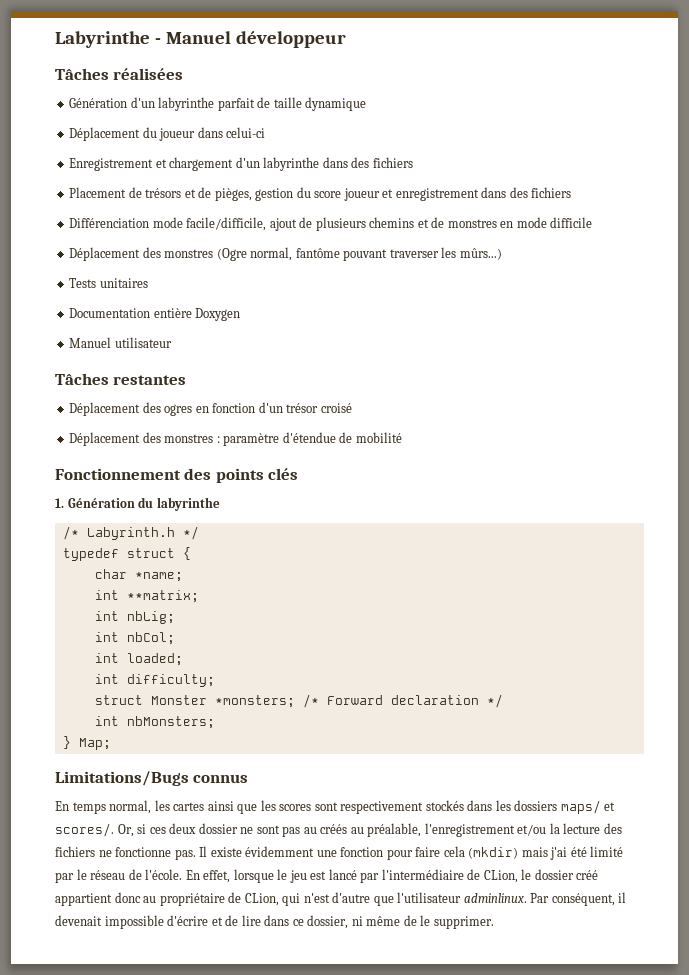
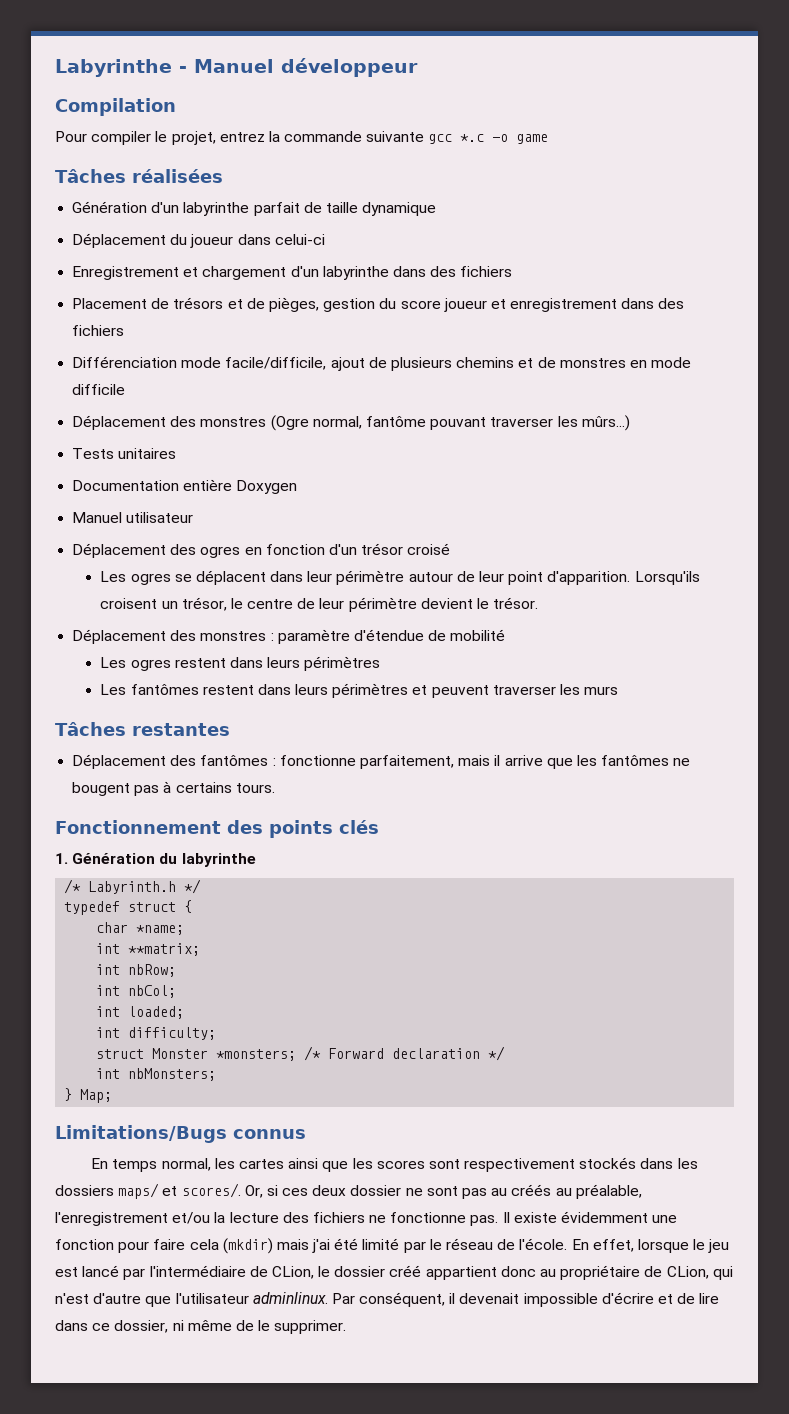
+ Compilation
+ Pour compiler le projet, entrez la commande suivante gcc *.c -o game
- Tâches restantes
+ Les ogres se déplacent dans leur périmètre autour de leur point d'apparition. Lorsqu'ils croisent un trésor, le centre de leur périmètre devient le trésor.
+ Les ogres restent dans leurs périmètres
+ Les fantômes restent dans leurs périmètres et peuvent traverser les murs
+ Tâches restantes
+ Déplacement des fantômes : fonctionne parfaitement, mais il arrive que les fantômes ne bougent pas à certains tours.
- int nbLig;
+ int nbRow;

